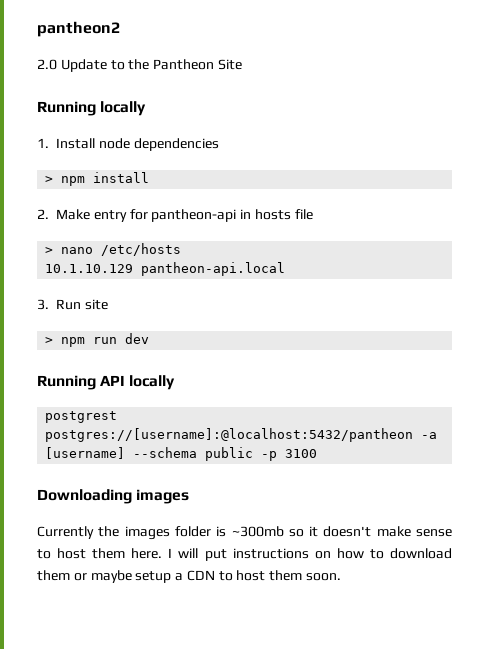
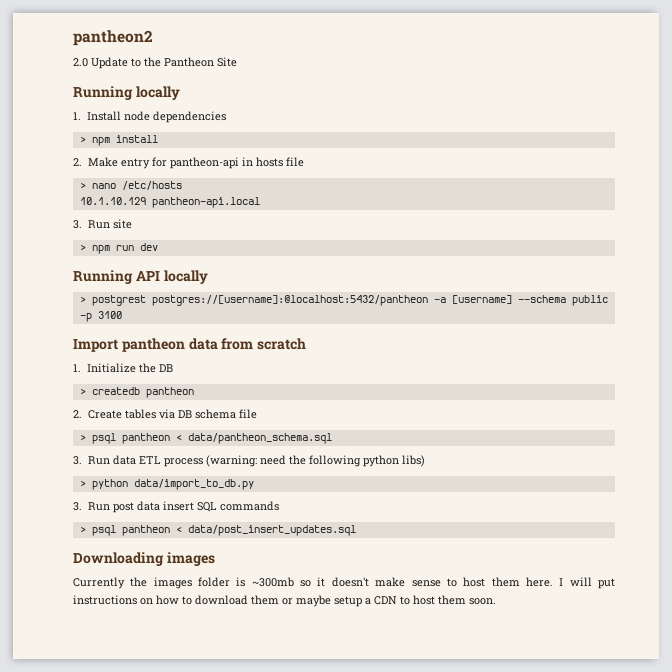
- postgrest postgres://[username]:@localhost:5432/pantheon -a [username] --schema public -p 3100
+ > postgrest postgres://[username]:@localhost:5432/pantheon -a [username] --schema public -p 3100
+ Import pantheon data from scratch
+ 1. Initialize the DB
+ > createdb pantheon
+ 2. Create tables via DB schema file
+ > psql pantheon < data/pantheon_schema.sql
+ 3. Run data ETL process (warning: need the following python libs)
+ > python data/import_to_db.py
+ 3. Run post data insert SQL commands
+ > psql pantheon < data/post_insert_updates.sql

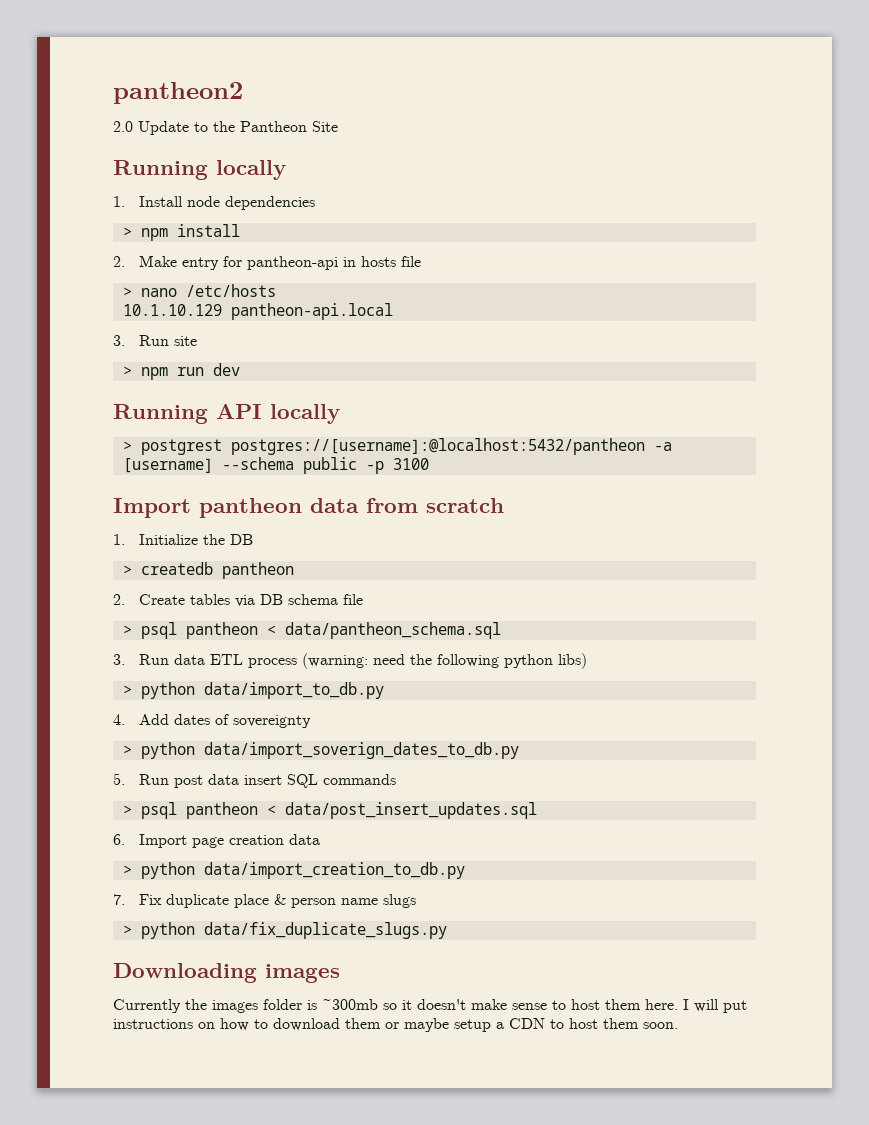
- 3. Run post data insert SQL commands
+ 4. Add dates of sovereignty
+ > python data/import_soverign_dates_to_db.py
+ 5. Run post data insert SQL commands
+ 6. Import page creation data
+ > python data/import_creation_to_db.py
+ 7. Fix duplicate place & person name slugs
+ > python data/fix_duplicate_slugs.py

